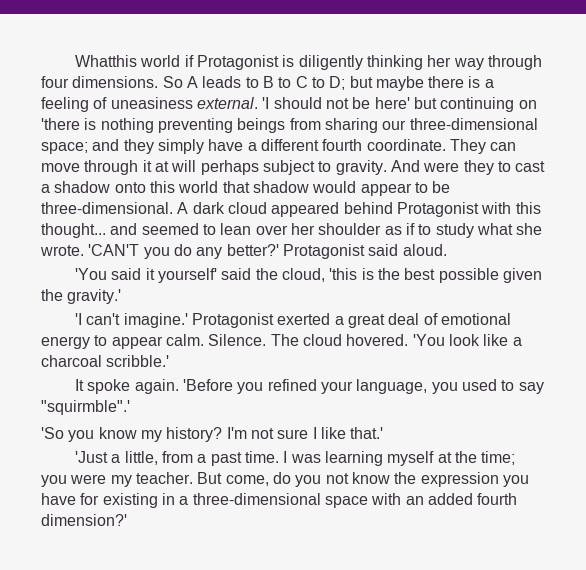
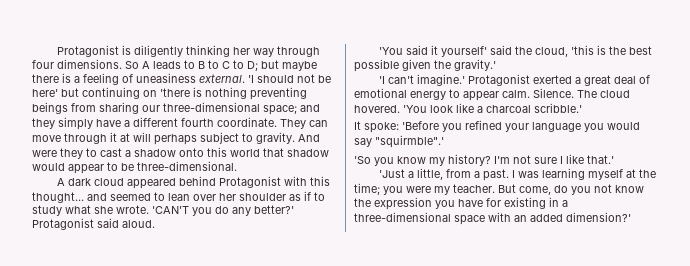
- Whatthis world if Protagonist is diligently thinking her way through four dimensions.
+ Protagonist is diligently thinking her way through four dimensions.
- And were they to cast a shadow onto this world that shadow would appear to be three-dimensional. A dark cloud appeared behind Protagonist with this thought... and seemed to lean over her shoulder as if to study what she wrote.
+ And were they to cast a shadow onto this world that shadow would appear to be three-dimensional.
+ A dark cloud appeared behind Protagonist with this thought... and seemed to lean over her shoulder as if to study what she wrote.
- It spoke again. 'Before you refined your language, you used to say "squirmble".'
+ It spoke: 'Before you refined your language you would say "squirmble".'
- 'Just a little, from a past time.
+ 'Just a little, from a past.
- But come, do you not know the expression you have for existing in a three-dimensional space with an added fourth dimension?'
+ But come, do you not know the expression you have for existing in a three-dimensional space with an added dimension?'

